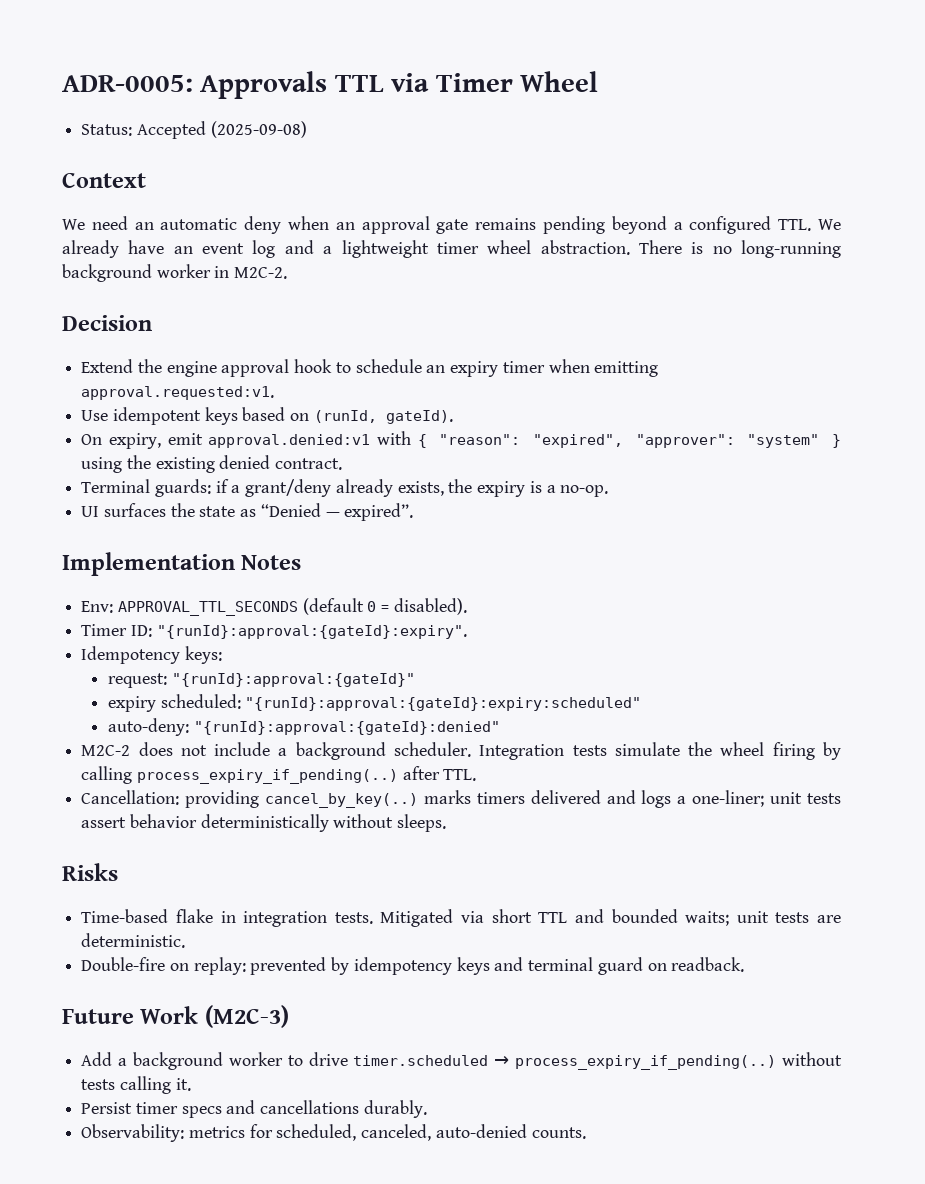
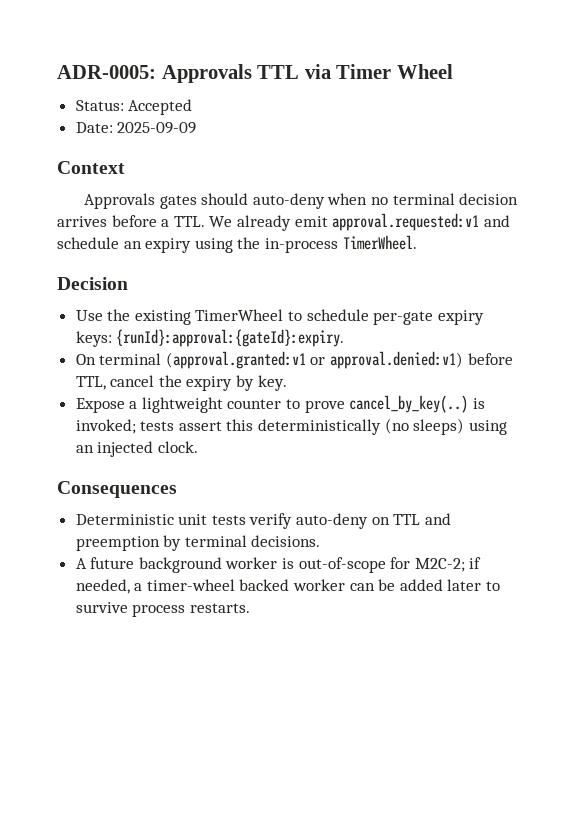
- Status: Accepted (2025-09-08)
+ Status: Accepted
+ Date: 2025-09-09
- We need an automatic deny when an approval gate remains pending beyond a configured TTL. We already have an event log and a lightweight timer wheel abstraction. There is no long‑running background worker in M2C‑2.
+ Approvals gates should auto-deny when no terminal decision arrives before a TTL. We already emit approval.requested:v1 and schedule an expiry using the in-process TimerWheel.
  Decision
- Extend the engine approval hook to schedule an expiry timer when emitting approval.requested:v1.
- Use idempotent keys based on (runId, gateId).
- On expiry, emit approval.denied:v1 with { "reason": "expired", "approver": "system" } using the existing denied contract.
- Terminal guards: if a grant/deny already exists, the expiry is a no‑op.
- UI surfaces the state as “Denied — expired”.
- Implementation Notes
- Env: APPROVAL_TTL_SECONDS (default 0 = disabled).
- Timer ID: "{runId}:approval:{gateId}:expiry".
- Idempotency keys:
- request: "{runId}:approval:{gateId}"
- expiry scheduled: "{runId}:approval:{gateId}:expiry:scheduled"
- auto‑deny: "{runId}:approval:{gateId}:denied"
- M2C‑2 does not include a background scheduler. Integration tests simulate the wheel firing by calling process_expiry_if_pending(..) after TTL.
- Cancellation: providing cancel_by_key(..) marks timers delivered and logs a one‑liner; unit tests assert behavior deterministically without sleeps.
- Risks
- Time‑based flake in integration tests. Mitigated via short TTL and bounded waits; unit tests are deterministic.
- Double‑fire on replay: prevented by idempotency keys and terminal guard on readback.
- Future Work (M2C‑3)
- Add a background worker to drive timer.scheduled → process_expiry_if_pending(..) without tests calling it.
- Persist timer specs and cancellations durably.
- Observability: metrics for scheduled, canceled, auto‑denied counts.
+ Use the existing TimerWheel to schedule per-gate expiry keys: {runId}:approval:{gateId}:expiry.
+ On terminal (approval.granted:v1 or approval.denied:v1) before TTL, cancel the expiry by key.
+ Expose a lightweight counter to prove cancel_by_key(..) is invoked; tests assert this deterministically (no sleeps) using an injected clock.
+ Consequences
+ Deterministic unit tests verify auto-deny on TTL and preemption by terminal decisions.
+ A future background worker is out-of-scope for M2C-2; if needed, a timer-wheel backed worker can be added later to survive process restarts.

